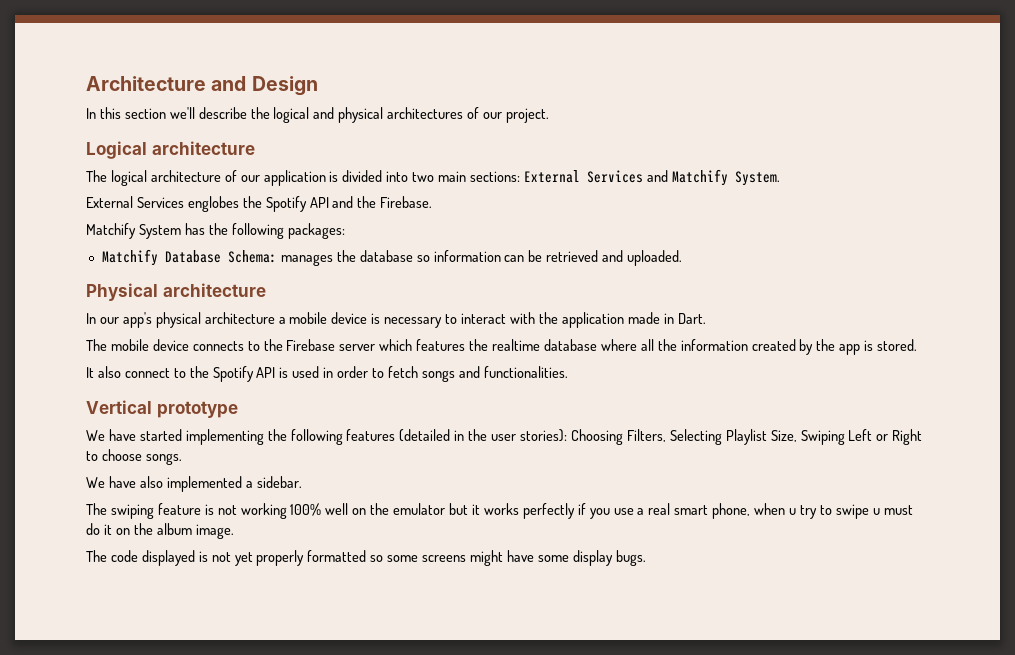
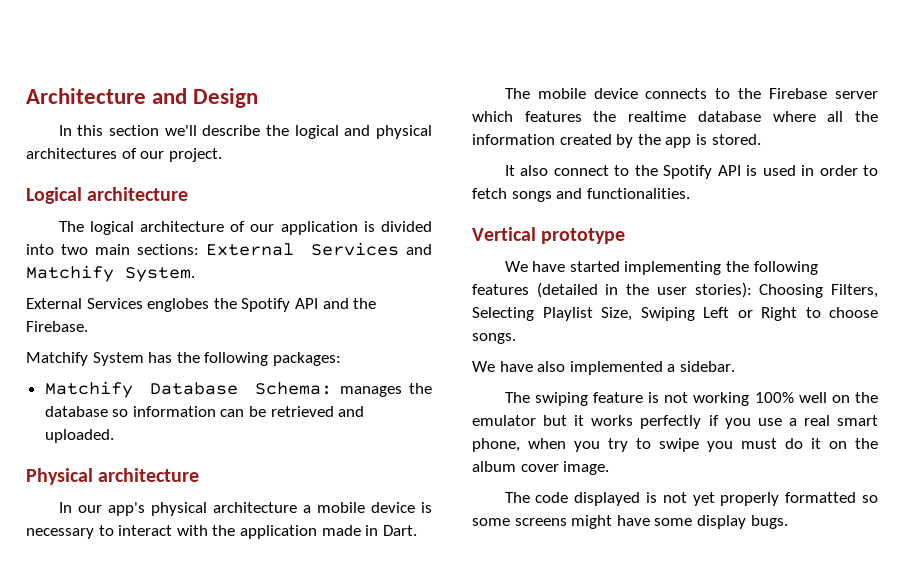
- The swiping feature is not working 100% well on the emulator but it works perfectly if you use a real smart phone, when u try to swipe u must do it on the album image.
+ The swiping feature is not working 100% well on the emulator but it works perfectly if you use a real smart phone, when you try to swipe you must do it on the album cover image.

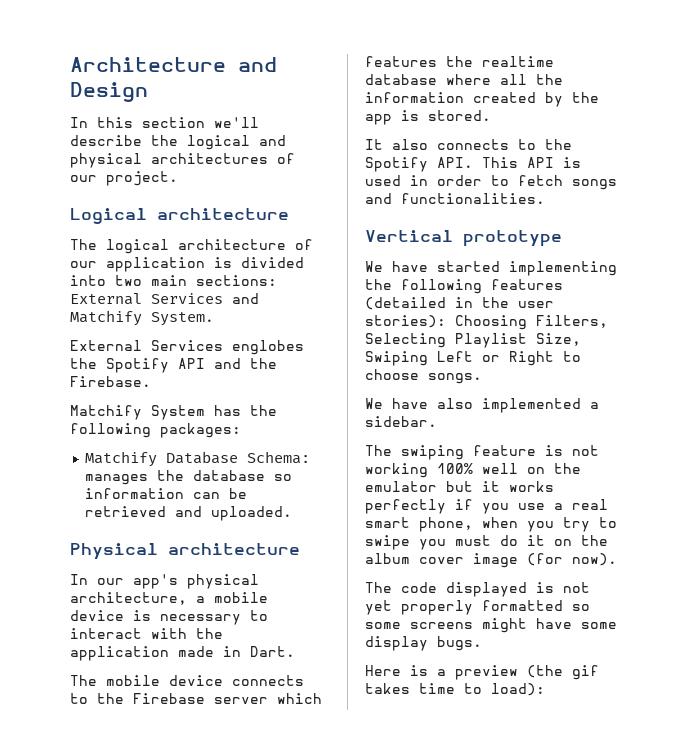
- In our app's physical architecture a mobile device is necessary to interact with the application made in Dart.
+ In our app's physical architecture, a mobile device is necessary to interact with the application made in Dart.
- It also connect to the Spotify API is used in order to fetch songs and functionalities.
+ It also connects to the Spotify API. This API is used in order to fetch songs and functionalities.
- The swiping feature is not working 100% well on the emulator but it works perfectly if you use a real smart phone, when you try to swipe you must do it on the album cover image.
+ The swiping feature is not working 100% well on the emulator but it works perfectly if you use a real smart phone, when you try to swipe you must do it on the album cover image (for now).
+ Here is a preview (the gif takes time to load):

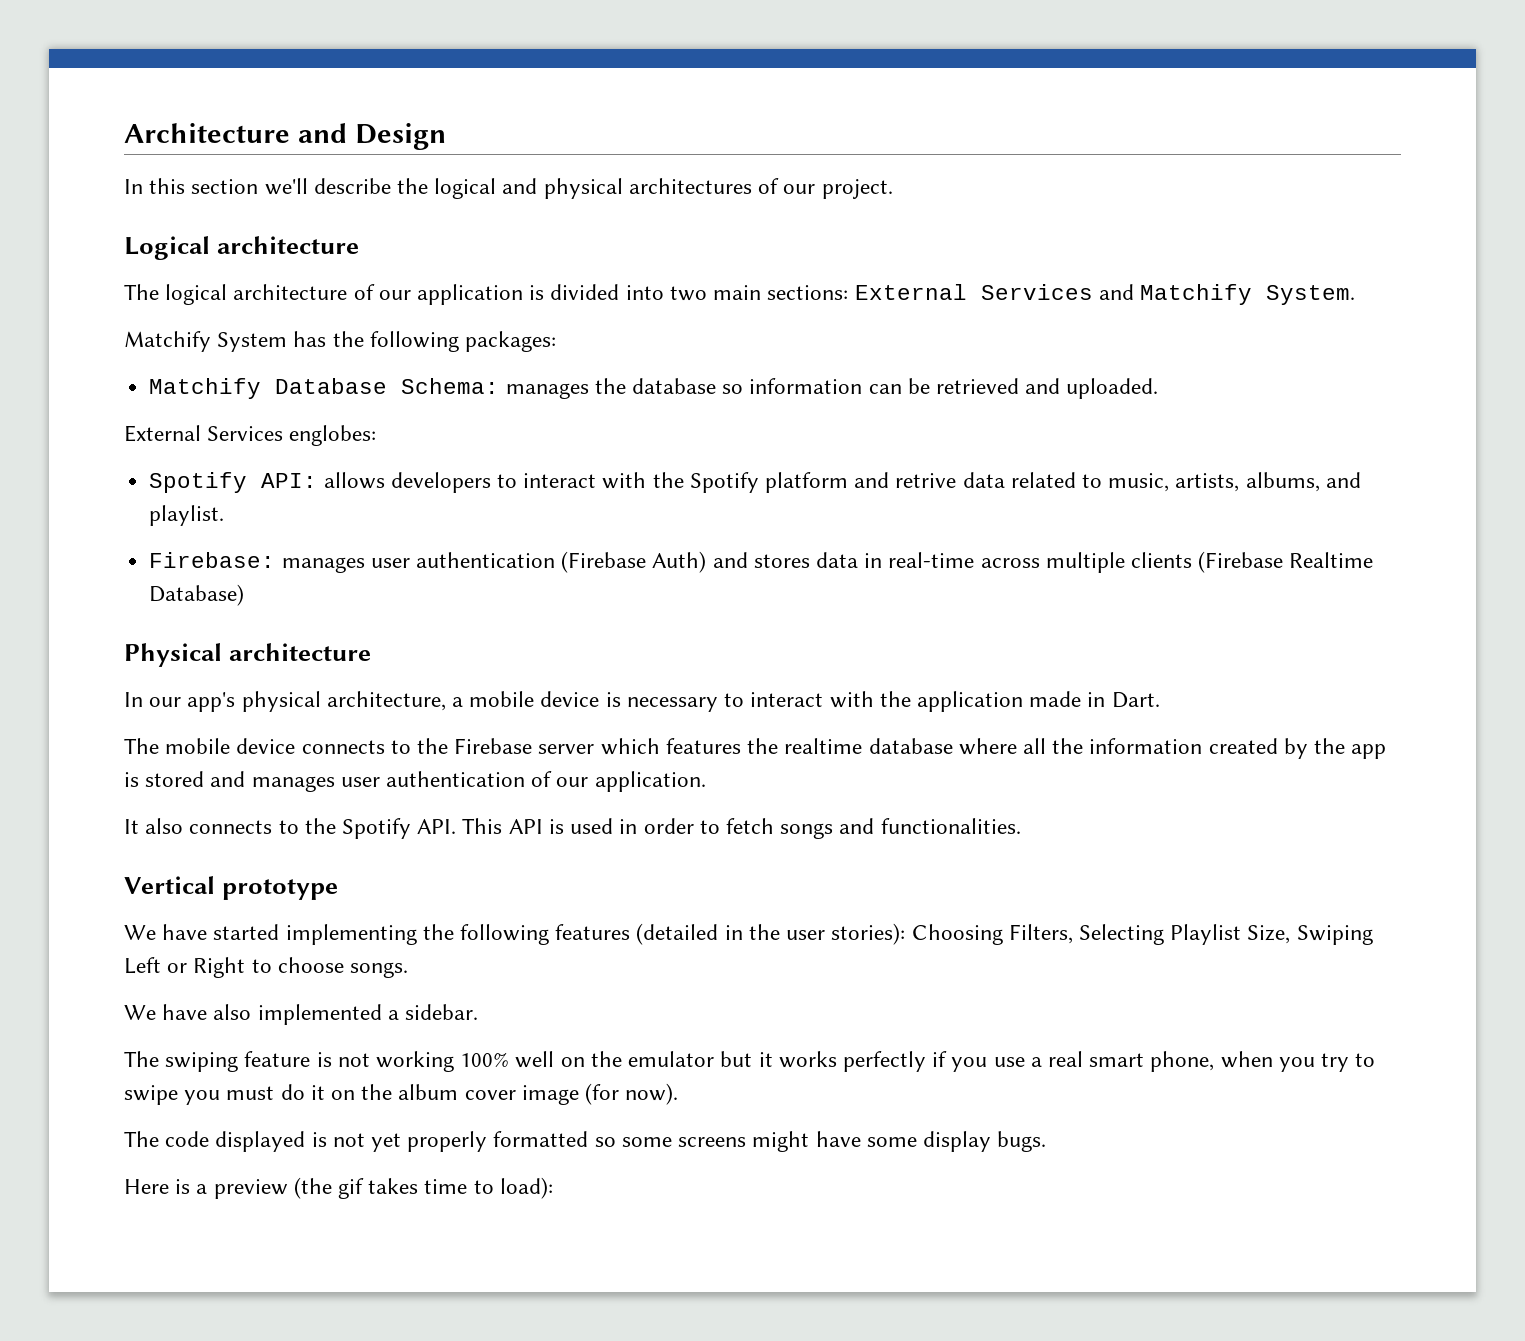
- External Services englobes the Spotify API and the Firebase.
+ External Services englobes:
+ Spotify API: allows developers to interact with the Spotify platform and retrive data related to music, artists, albums, and playlist.
+ Firebase: manages user authentication (Firebase Auth) and stores data in real-time across multiple clients (Firebase Realtime Database)
- The mobile device connects to the Firebase server which features the realtime database where all the information created by the app is stored.
+ The mobile device connects to the Firebase server which features the realtime database where all the information created by the app is stored and manages user authentication of our application.

